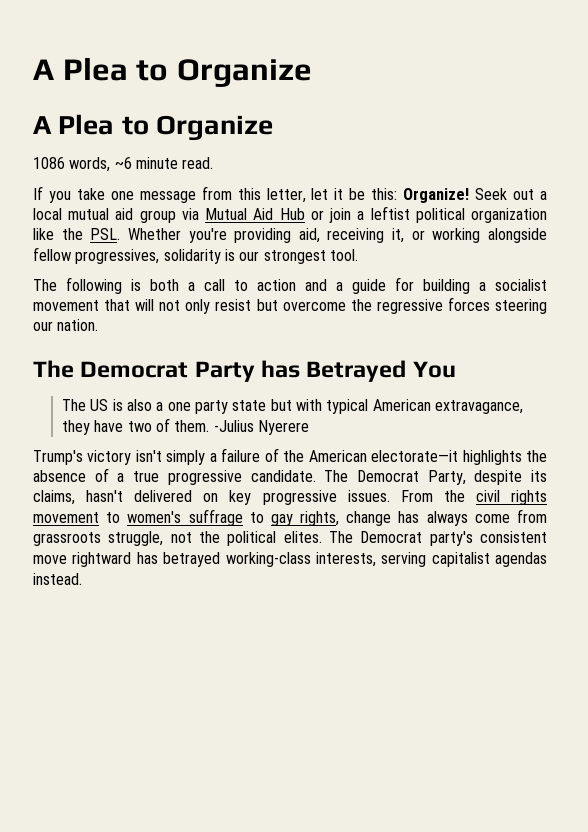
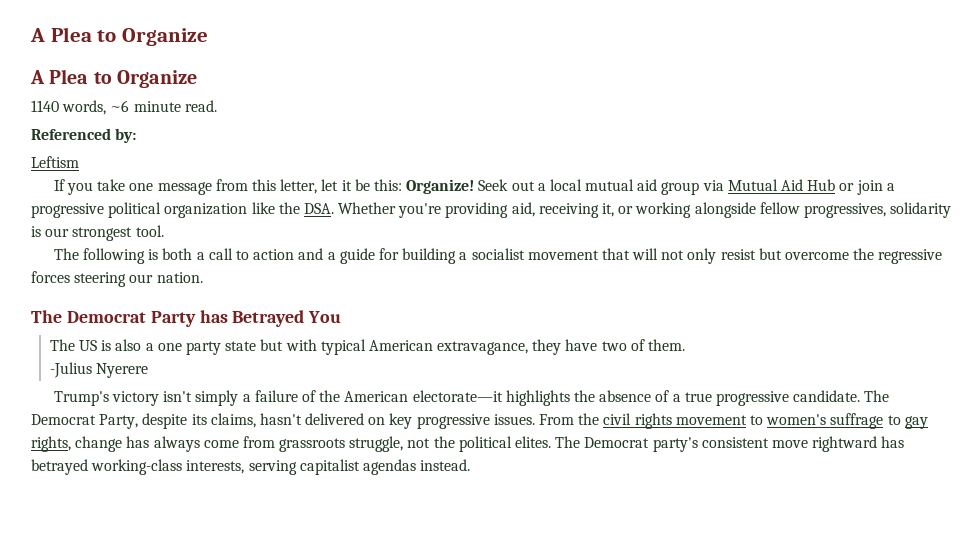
- 1086 words, ~6 minute read.
+ 1140 words, ~6 minute read.
+ Referenced by:
+ Leftism
- Seek out a local mutual aid group via Mutual Aid Hub or join a leftist political organization like the PSL. Whether you're providing aid, receiving it, or working alongside fellow progressives, solidarity is our strongest tool.
+ Seek out a local mutual aid group via Mutual Aid Hub or join a progressive political organization like the DSA. Whether you're providing aid, receiving it, or working alongside fellow progressives, solidarity is our strongest tool.
- The US is also a one party state but with typical American extravagance, they have two of them. -Julius Nyerere
+ The US is also a one party state but with typical American extravagance, they have two of them.
+ -Julius Nyerere

